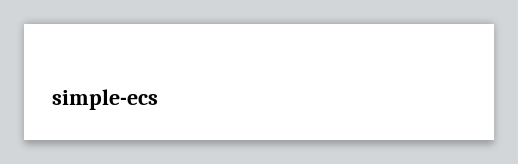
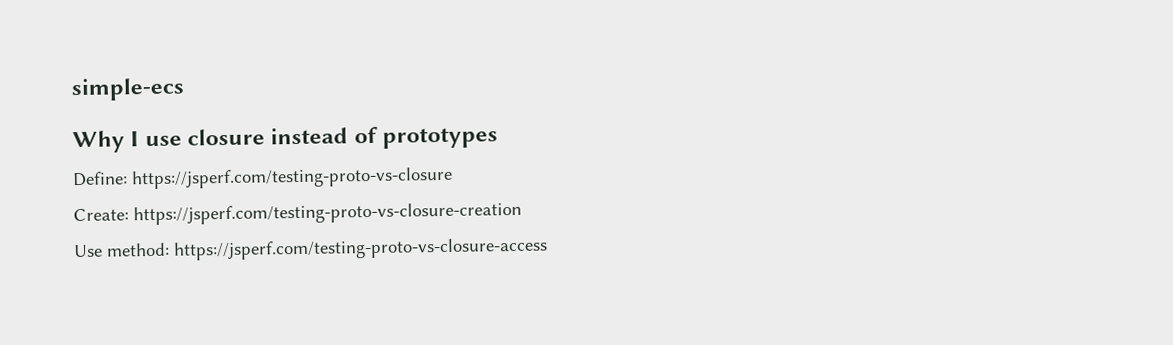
+ Why I use closure instead of prototypes
+ Define: https://jsperf.com/testing-proto-vs-closure
+ Create: https://jsperf.com/testing-proto-vs-closure-creation
+ Use method: https://jsperf.com/testing-proto-vs-closure-access

